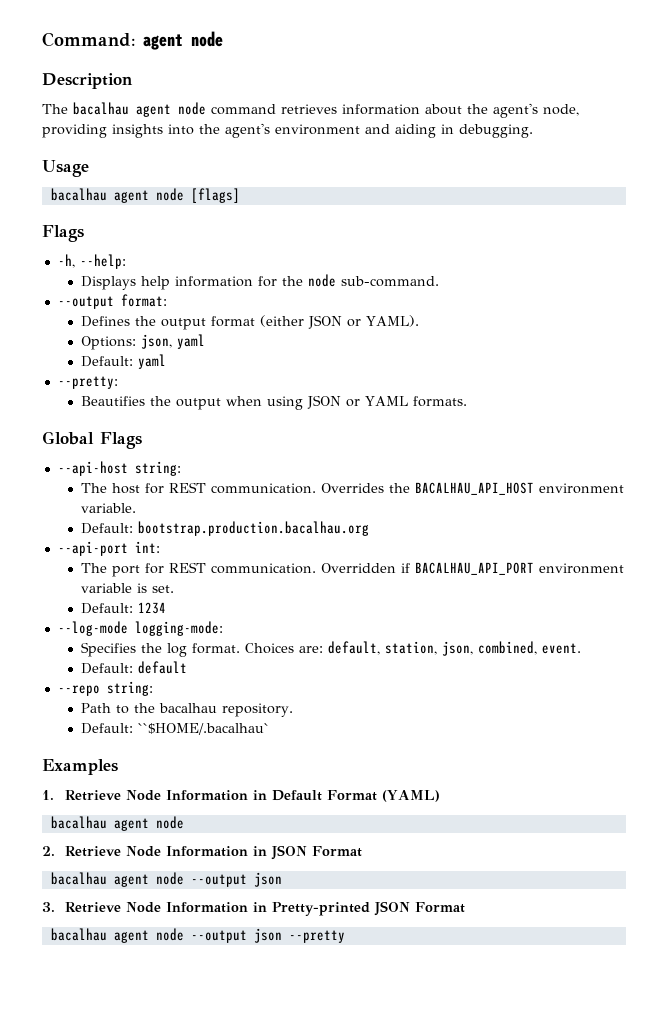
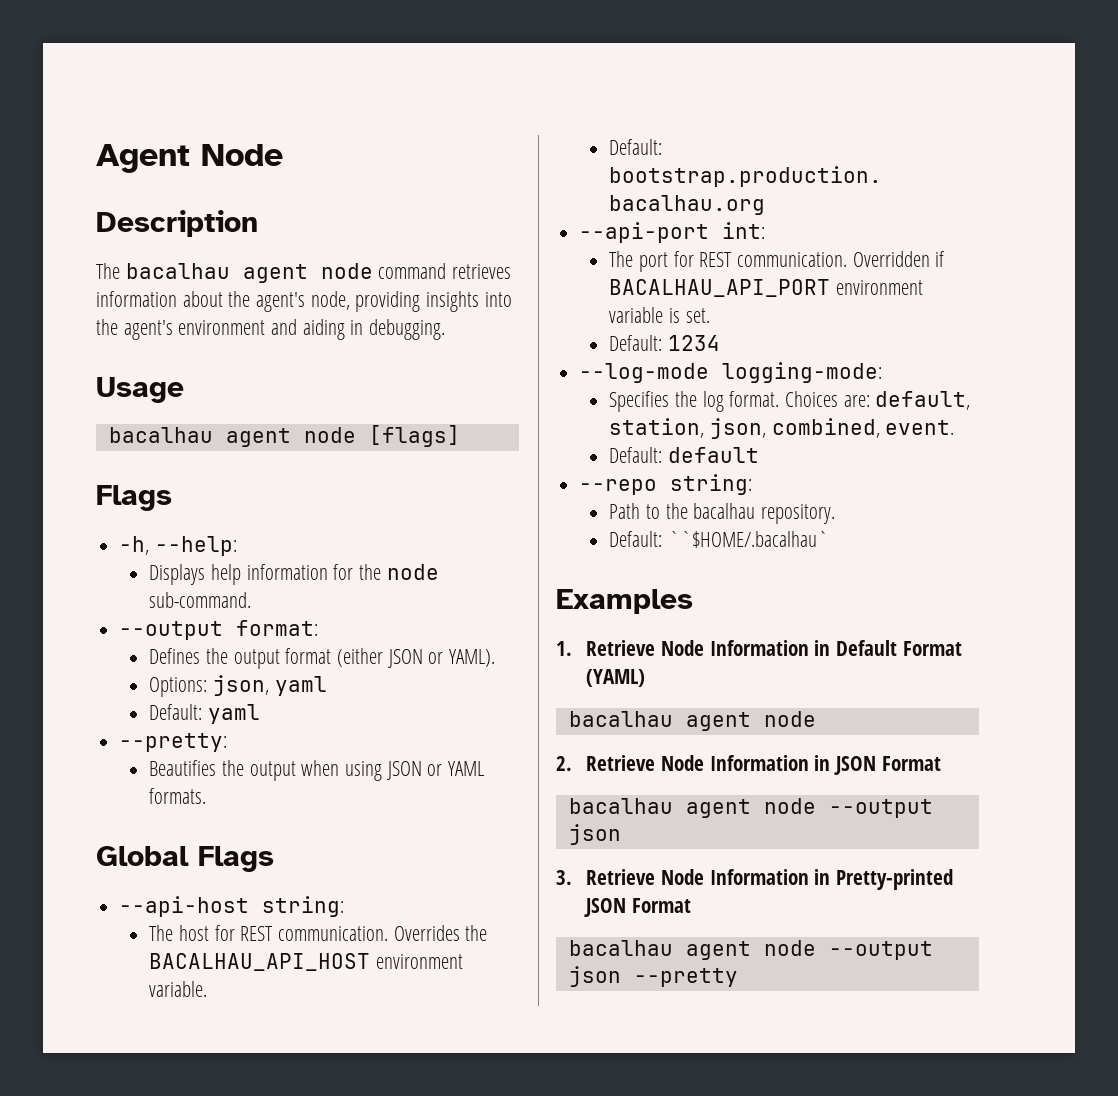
- Command: agent node
+ Agent Node

